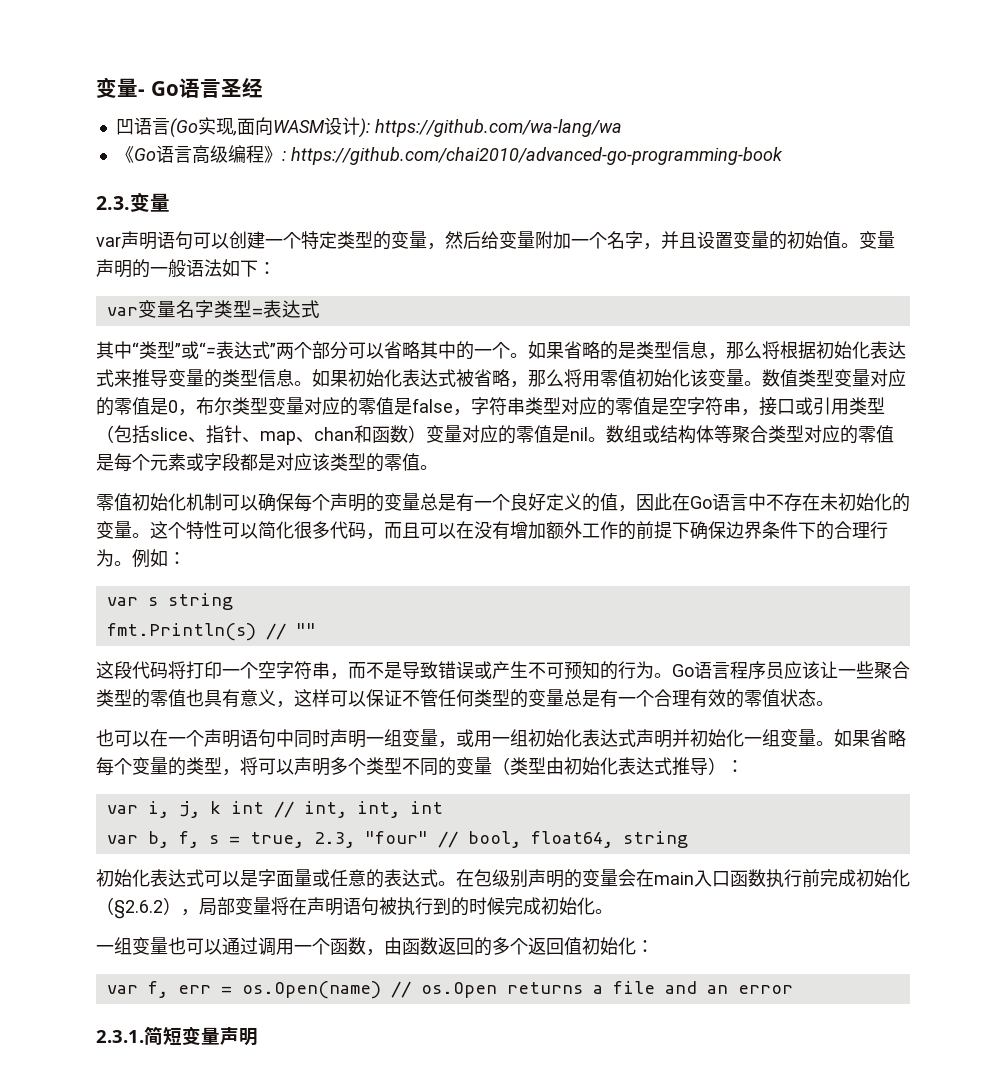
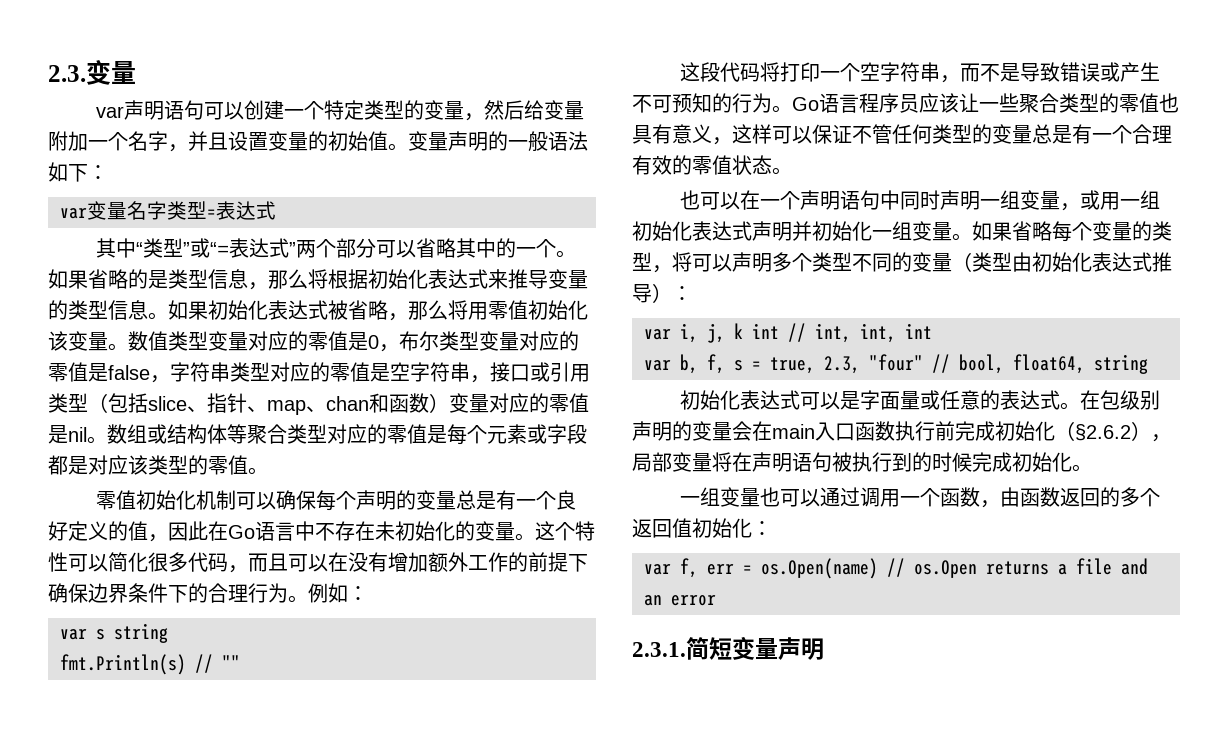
- 变量- Go语言圣经
- 凹语言(Go实现,面向WASM设计): https://github.com/wa-lang/wa
- 《Go语言高级编程》: https://github.com/chai2010/advanced-go-programming-book

